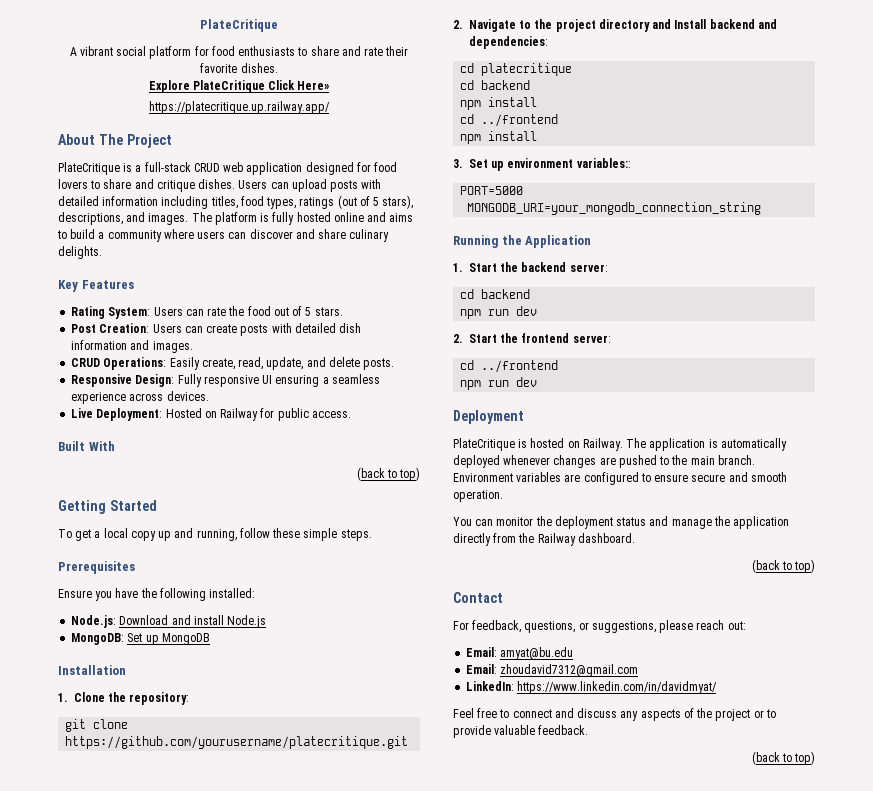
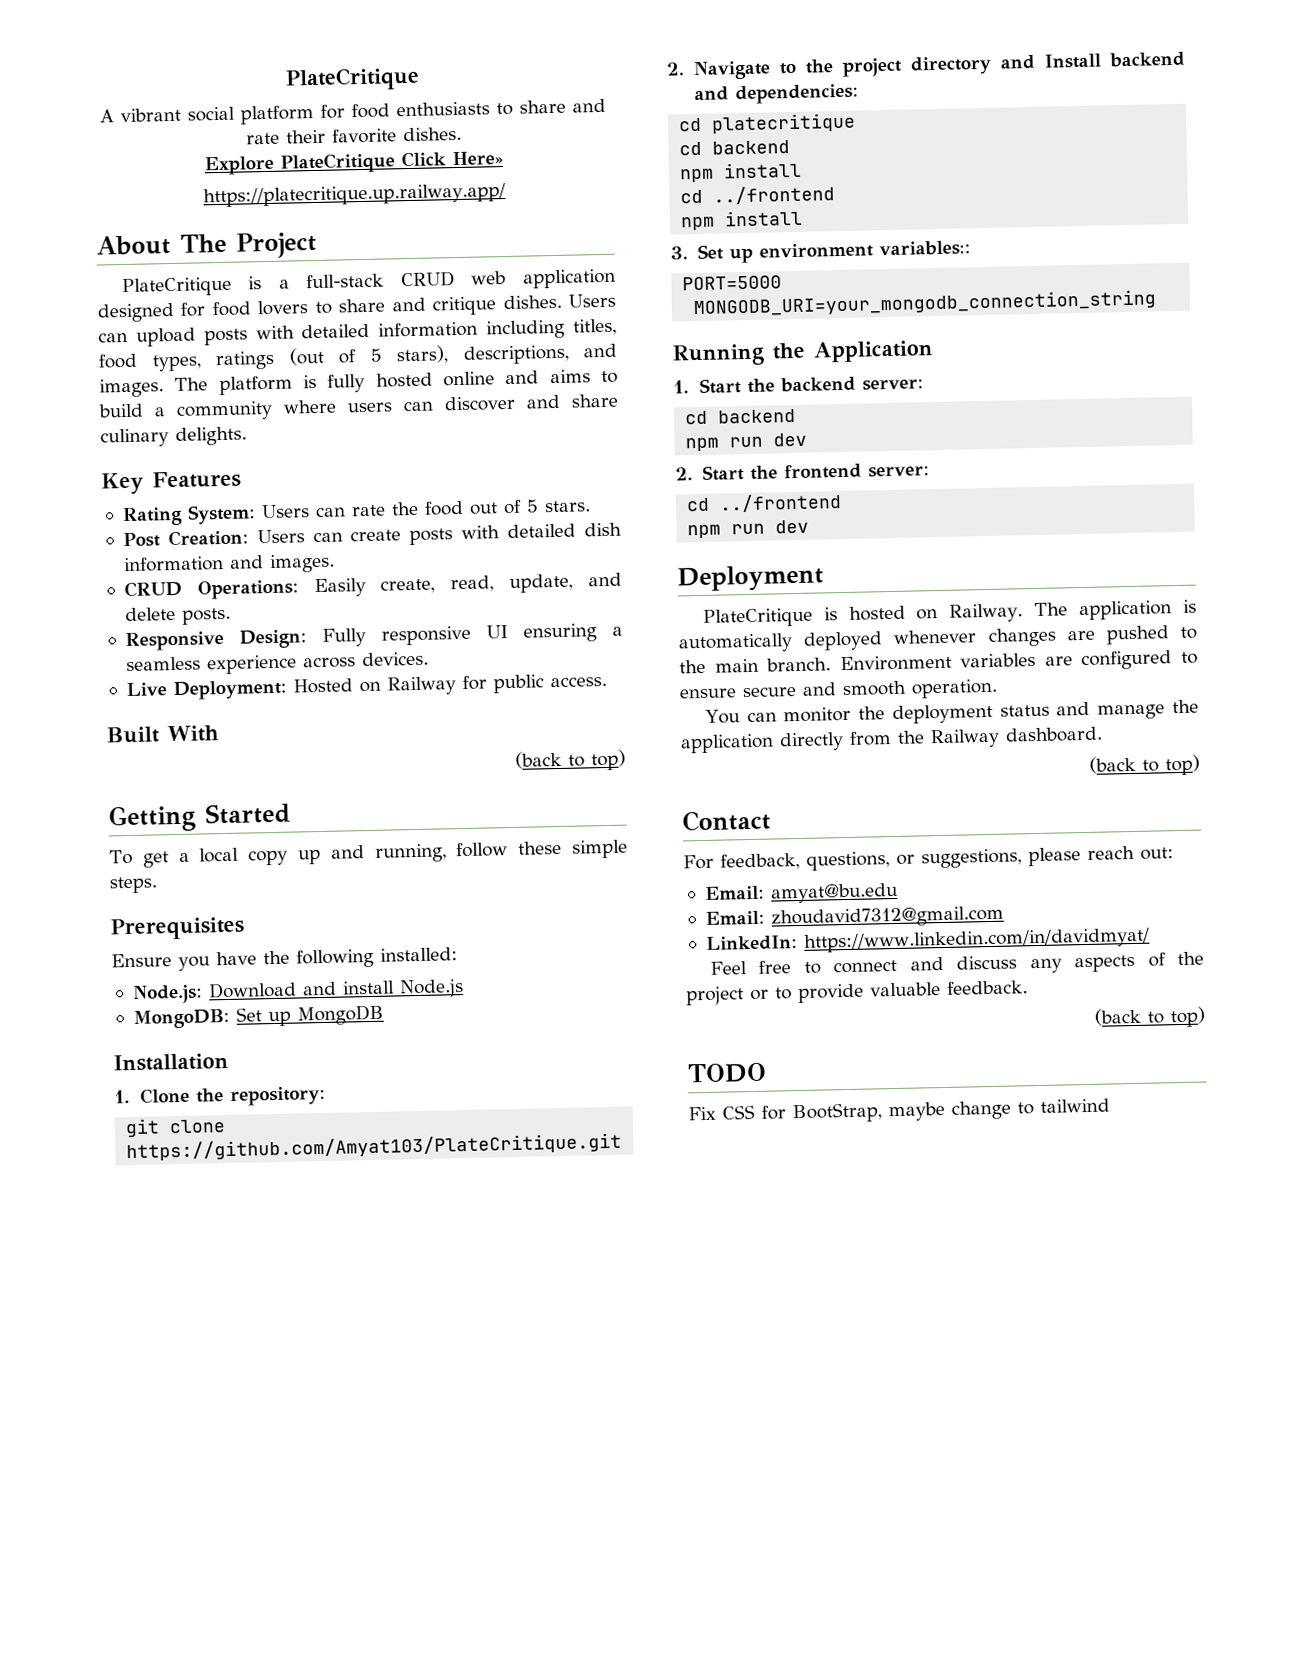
- git clone https://github.com/yourusername/platecritique.git
+ git clone https://github.com/Amyat103/PlateCritique.git
+ TODO
+ Fix CSS for BootStrap, maybe change to tailwind

